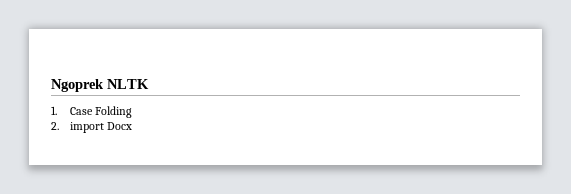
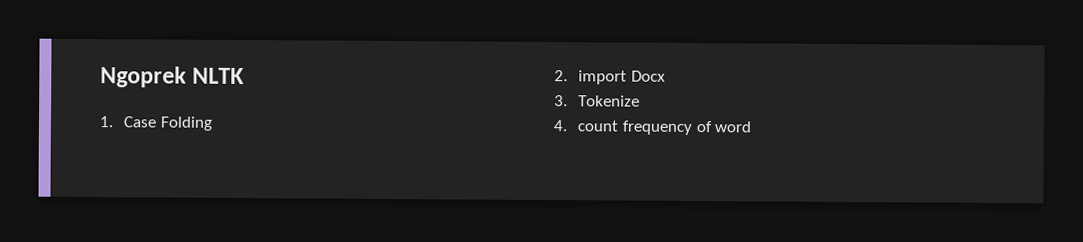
+ 3. Tokenize
+ 4. count frequency of word

